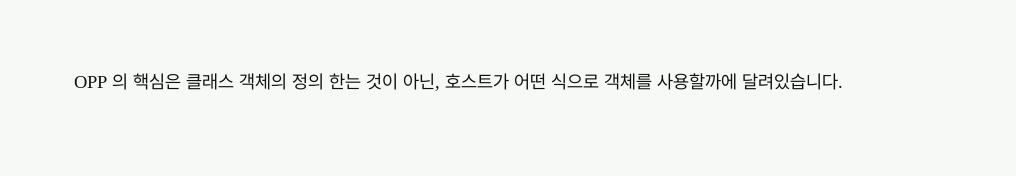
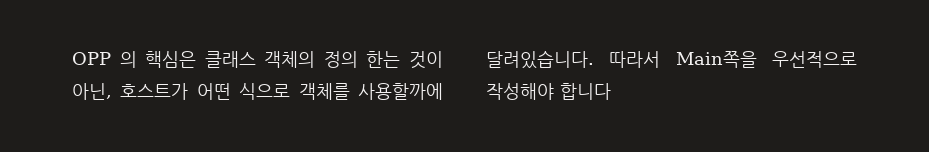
+ 따라서 Main쪽을 우선적으로 작성해야 합니다

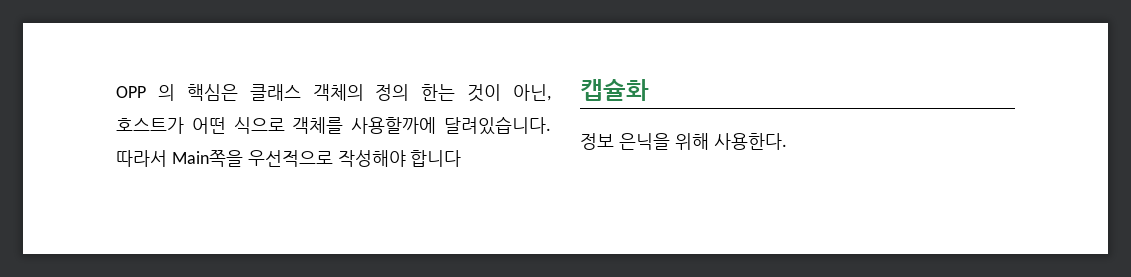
+ 캡슐화
+ 정보 은닉을 위해 사용한다.

